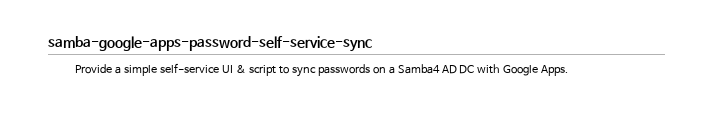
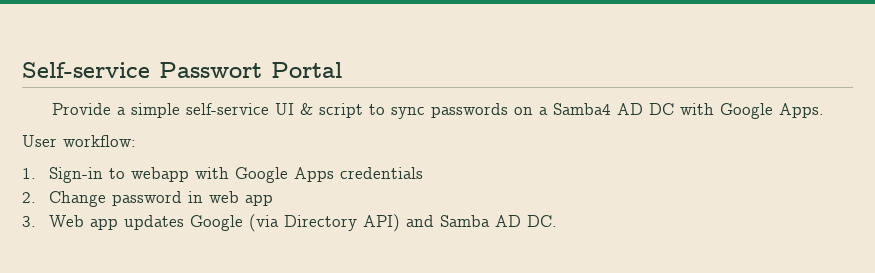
- samba-google-apps-password-self-service-sync
+ Self-service Passwort Portal
+ User workflow:
+ 1. Sign-in to webapp with Google Apps credentials
+ 2. Change password in web app
+ 3. Web app updates Google (via Directory API) and Samba AD DC.

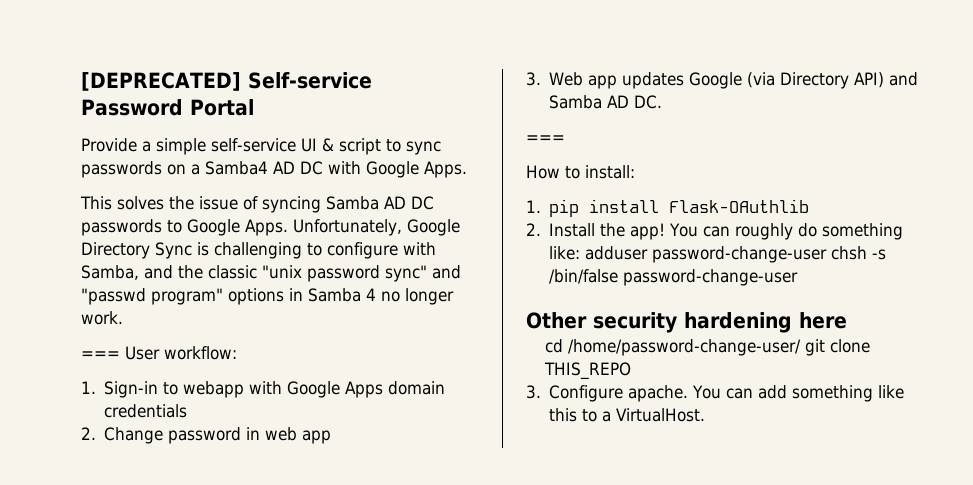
- Self-service Passwort Portal
+ [DEPRECATED] Self-service Password Portal
- User workflow:
+ This solves the issue of syncing Samba AD DC passwords to Google Apps. Unfortunately, Google Directory Sync is challenging to configure with Samba, and the classic "unix password sync" and "passwd program" options in Samba 4 no longer work.
+ === User workflow:
- 1. Sign-in to webapp with Google Apps credentials
+ 1. Sign-in to webapp with Google Apps domain credentials
  3. Web app updates Google (via Directory API) and Samba AD DC.
+ ===
+ How to install:
+ 1. pip install Flask-OAuthlib
+ 2. Install the app! You can roughly do something like: adduser password-change-user chsh -s /bin/false password-change-user
+ Other security hardening here
+ cd /home/password-change-user/ git clone THIS_REPO
+ 3. Configure apache. You can add something like this to a VirtualHost.

